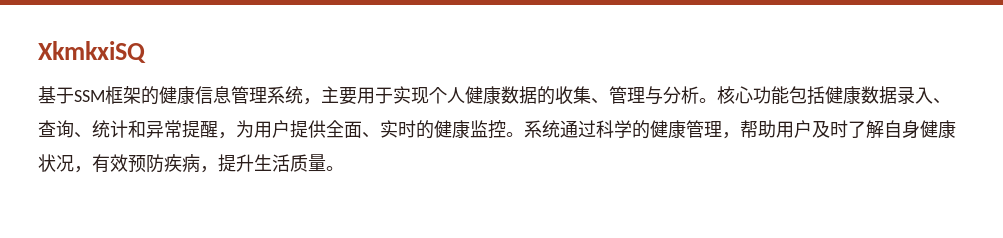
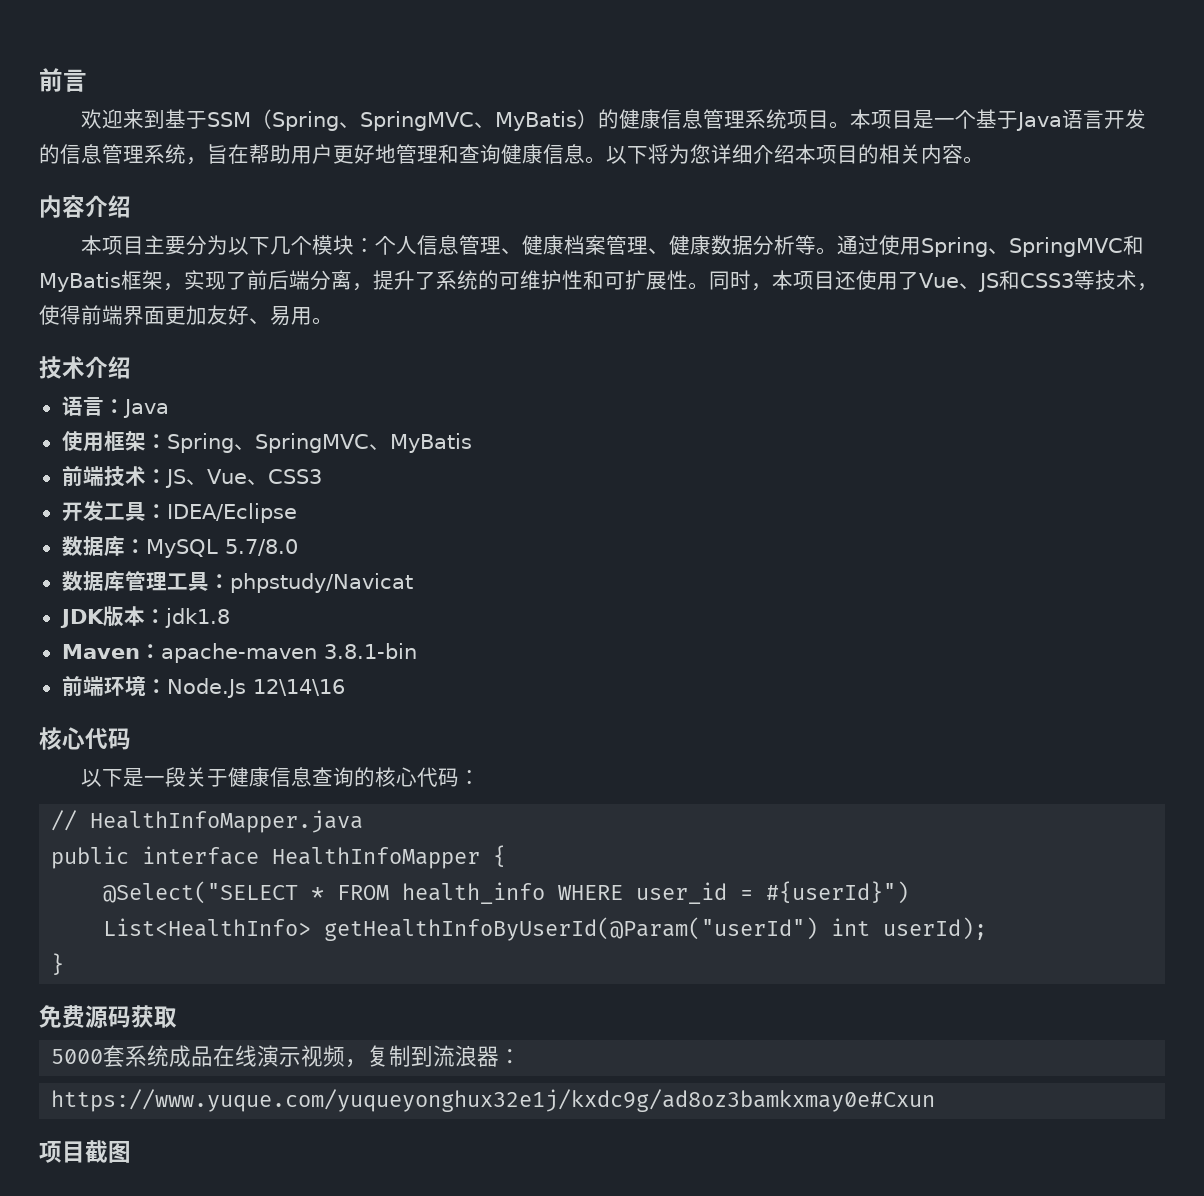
- XkmkxiSQ
- 基于SSM框架的健康信息管理系统，主要用于实现个人健康数据的收集、管理与分析。核心功能包括健康数据录入、查询、统计和异常提醒，为用户提供全面、实时的健康监控。系统通过科学的健康管理，帮助用户及时了解自身健康状况，有效预防疾病，提升生活质量。
+ 前言
+ 欢迎来到基于SSM（Spring、SpringMVC、MyBatis）的健康信息管理系统项目。本项目是一个基于Java语言开发的信息管理系统，旨在帮助用户更好地管理和查询健康信息。以下将为您详细介绍本项目的相关内容。
+ 内容介绍
+ 本项目主要分为以下几个模块：个人信息管理、健康档案管理、健康数据分析等。通过使用Spring、SpringMVC和MyBatis框架，实现了前后端分离，提升了系统的可维护性和可扩展性。同时，本项目还使用了Vue、JS和CSS3等技术，使得前端界面更加友好、易用。
+ 技术介绍
+ 语言：Java
+ 使用框架：Spring、SpringMVC、MyBatis
+ 前端技术：JS、Vue、CSS3
+ 开发工具：IDEA/Eclipse
+ 数据库：MySQL 5.7/8.0
+ 数据库管理工具：phpstudy/Navicat
+ JDK版本：jdk1.8
+ Maven：apache-maven 3.8.1-bin
+ 前端环境：Node.Js 12\14\16
+ 核心代码
+ 以下是一段关于健康信息查询的核心代码：
+ // HealthInfoMapper.java
+ public interface HealthInfoMapper {
+ @Select("SELECT * FROM health_info WHERE user_id = #{userId}")
+ List<HealthInfo> getHealthInfoByUserId(@Param("userId") int userId);
+ }
+ 免费源码获取
+ 5000套系统成品在线演示视频，复制到流浪器：
+ https://www.yuque.com/yuqueyonghux32e1j/kxdc9g/ad8oz3bamkxmay0e#Cxun
+ 项目截图

